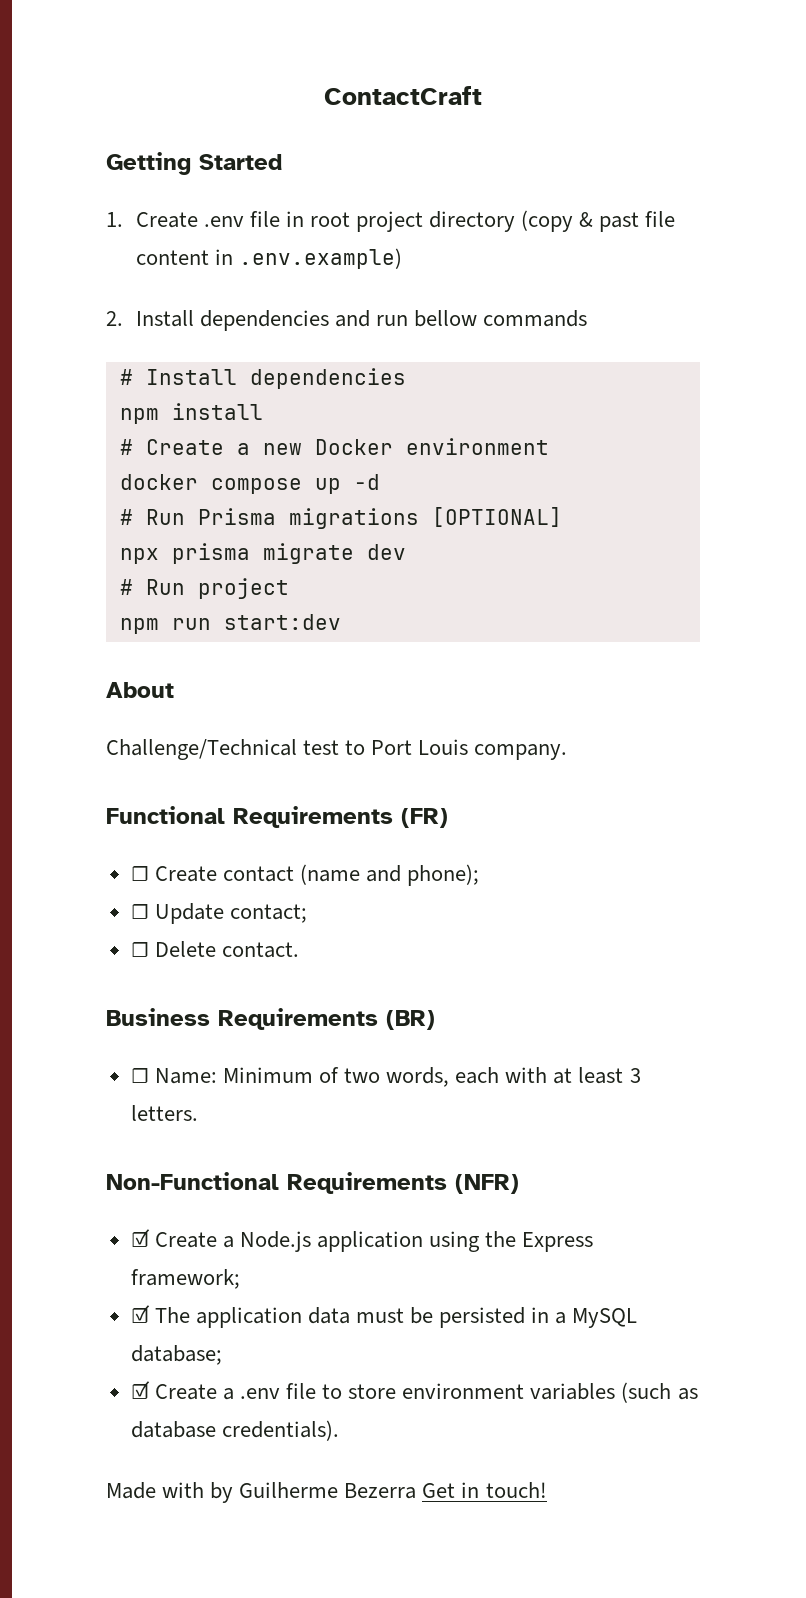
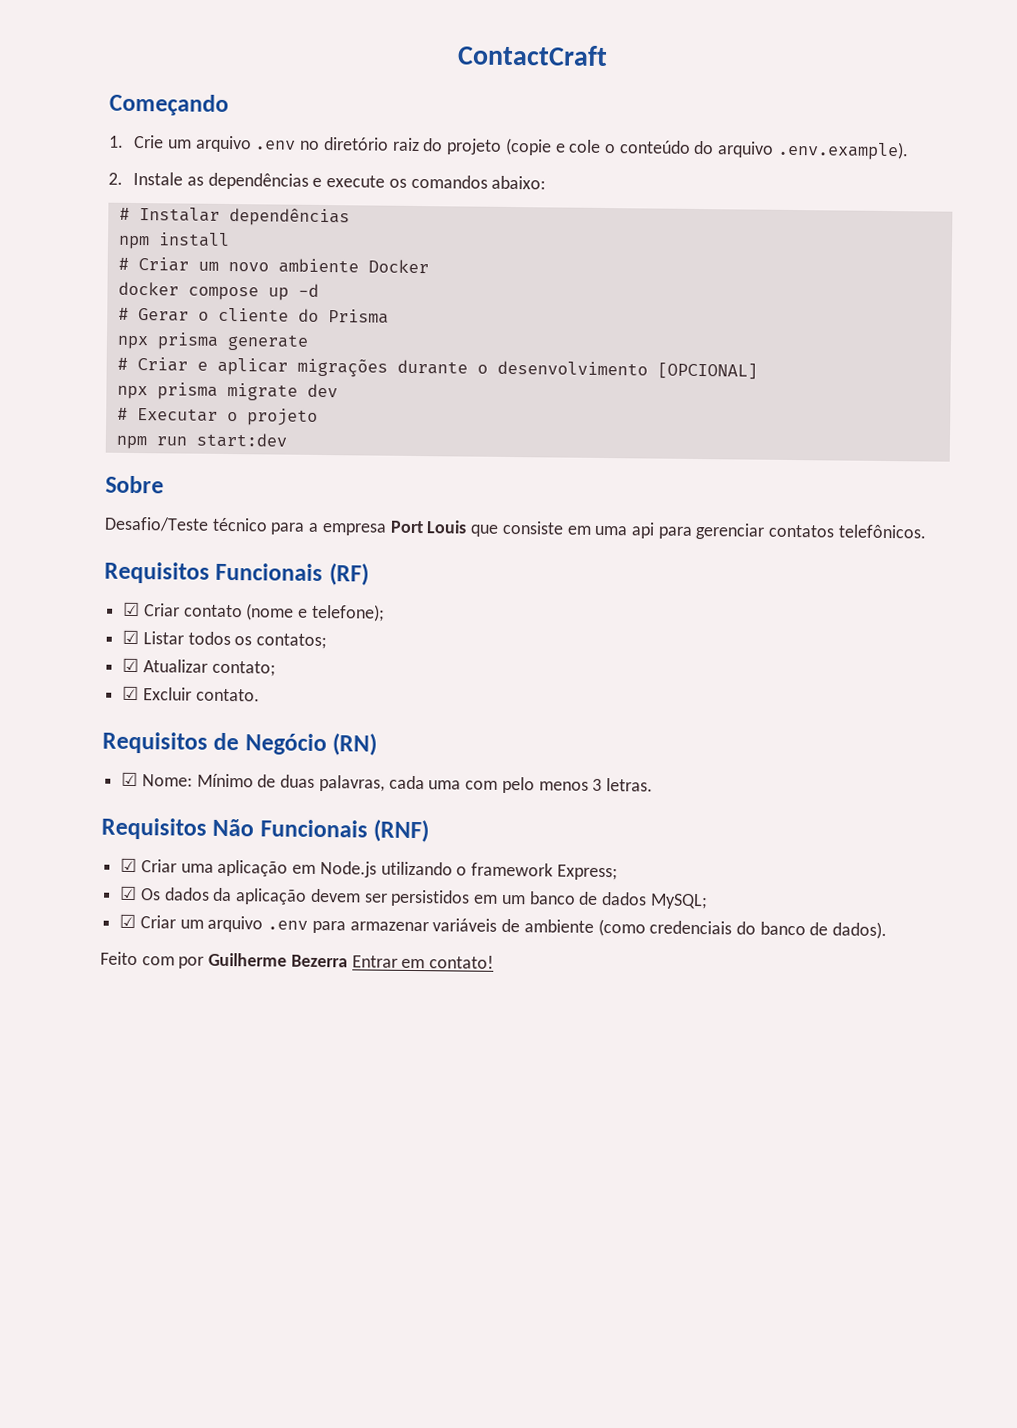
- Getting Started
+ Começando
- 1. Create .env file in root project directory (copy & past file content in .env.example)
- 2. Install dependencies and run bellow commands
- # Install dependencies
+ 1. Crie um arquivo .env no diretório raiz do projeto (copie e cole o conteúdo do arquivo .env.example).
+ 2. Instale as dependências e execute os comandos abaixo:
+ # Instalar dependências
- # Create a new Docker environment
+ # Criar um novo ambiente Docker
- # Run Prisma migrations [OPTIONAL]
+ # Gerar o cliente do Prisma
+ npx prisma generate
+ # Criar e aplicar migrações durante o desenvolvimento [OPCIONAL]
- # Run project
+ # Executar o projeto
- About
- Challenge/Technical test to Port Louis company.
- Functional Requirements (FR)
- ☐ Create contact (name and phone);
- ☐ Update contact;
- ☐ Delete contact.
- Business Requirements (BR)
- ☐ Name: Minimum of two words, each with at least 3 letters.
- Non-Functional Requirements (NFR)
- ☑ Create a Node.js application using the Express framework;
- ☑ The application data must be persisted in a MySQL database;
- ☑ Create a .env file to store environment variables (such as database credentials).
- Made with by Guilherme Bezerra Get in touch!
+ Sobre
+ Desafio/Teste técnico para a empresa Port Louis que consiste em uma api para gerenciar contatos telefônicos.
+ Requisitos Funcionais (RF)
+ ☑ Criar contato (nome e telefone);
+ ☑ Listar todos os contatos;
+ ☑ Atualizar contato;
+ ☑ Excluir contato.
+ Requisitos de Negócio (RN)
+ ☑ Nome: Mínimo de duas palavras, cada uma com pelo menos 3 letras.
+ Requisitos Não Funcionais (RNF)
+ ☑ Criar uma aplicação em Node.js utilizando o framework Express;
+ ☑ Os dados da aplicação devem ser persistidos em um banco de dados MySQL;
+ ☑ Criar um arquivo .env para armazenar variáveis de ambiente (como credenciais do banco de dados).
+ Feito com por Guilherme Bezerra Entrar em contato!

